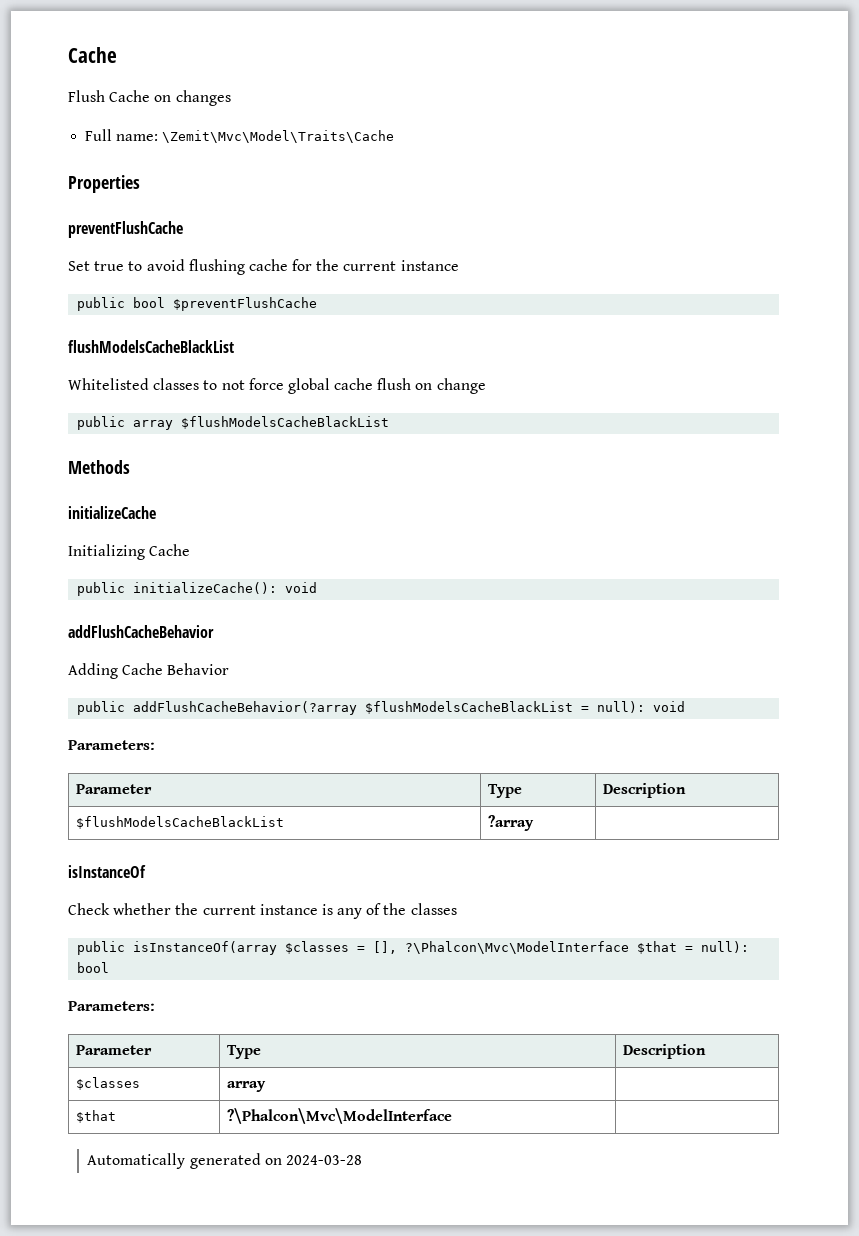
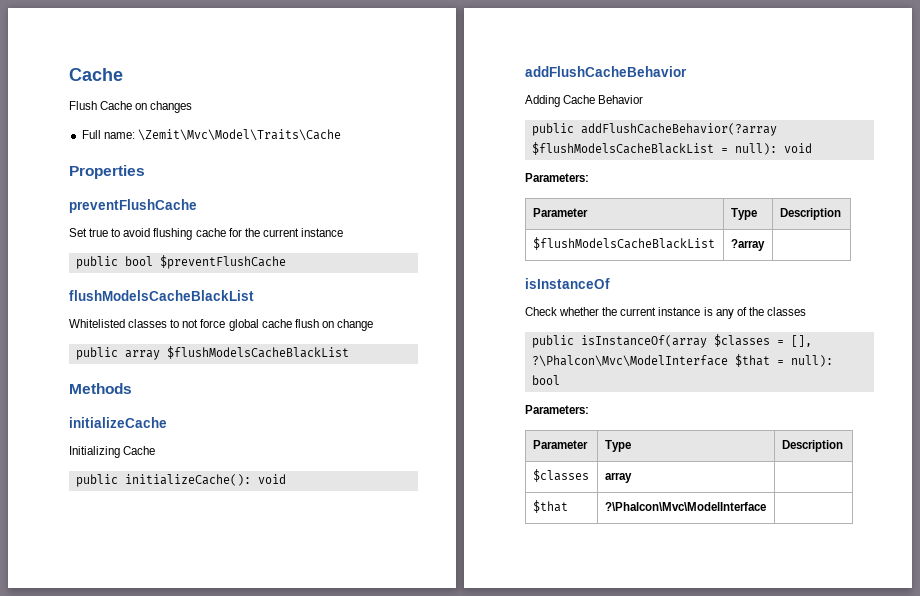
- Automatically generated on 2024-03-28

